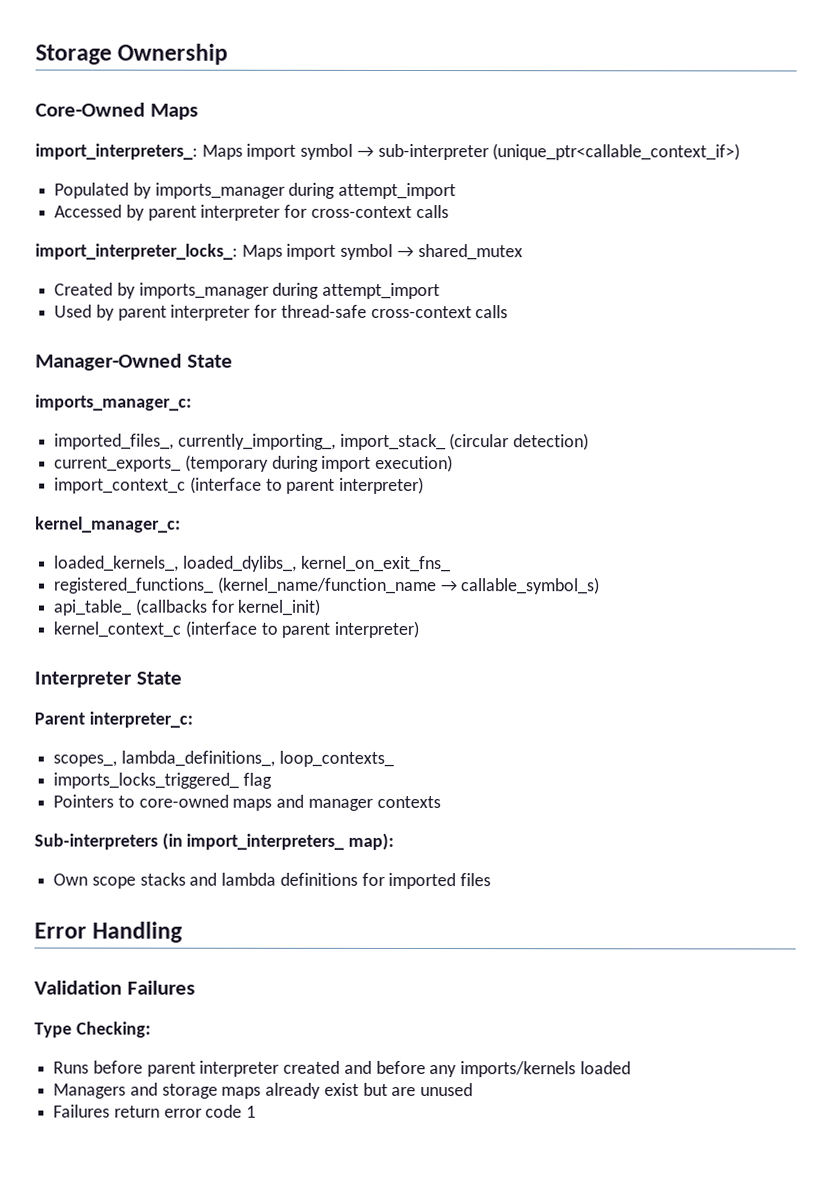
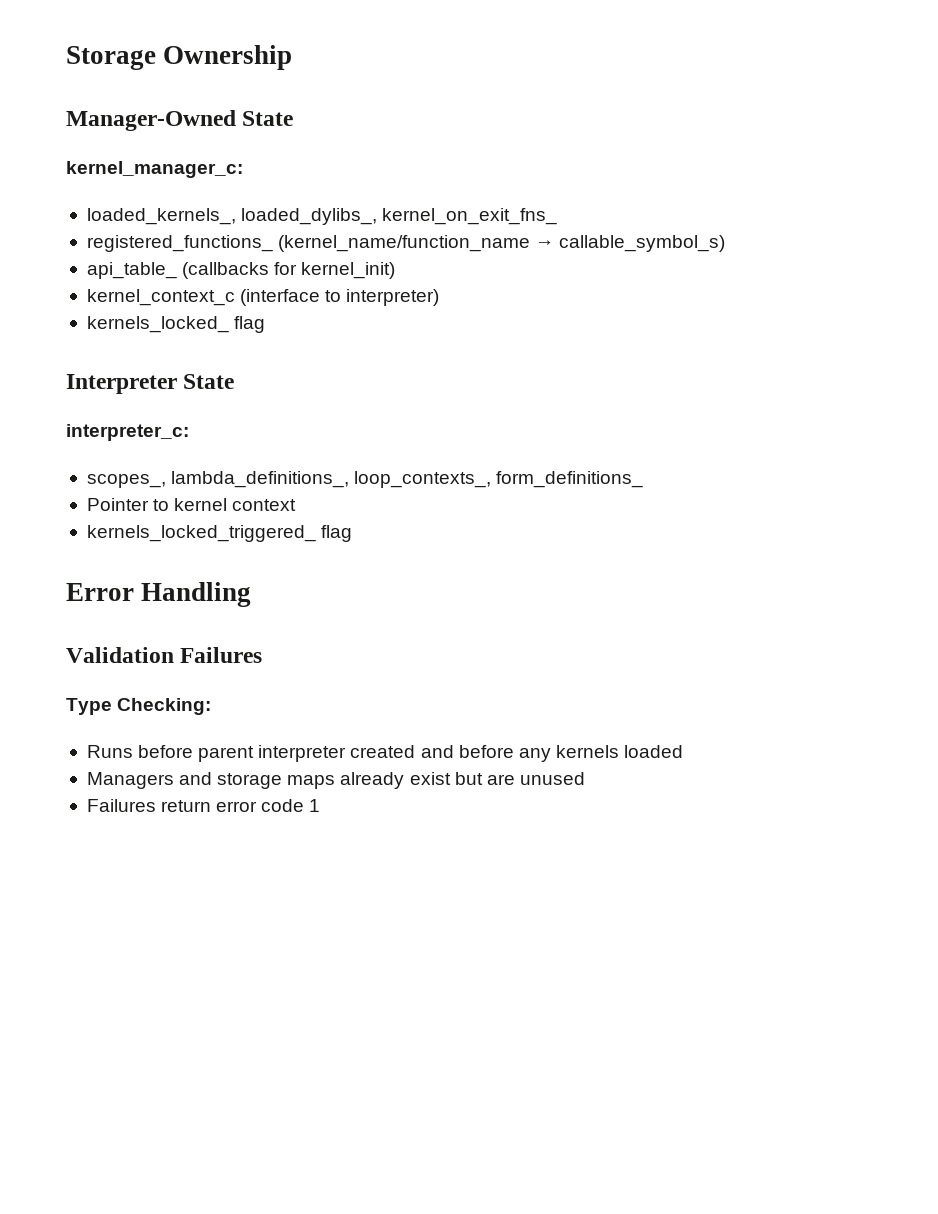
- Core-Owned Maps
- import_interpreters_: Maps import symbol → sub-interpreter (unique_ptr<callable_context_if>)
- Populated by imports_manager during attempt_import
- Accessed by parent interpreter for cross-context calls
- import_interpreter_locks_: Maps import symbol → shared_mutex
- Created by imports_manager during attempt_import
- Used by parent interpreter for thread-safe cross-context calls
  Manager-Owned State
- imports_manager_c:
- imported_files_, currently_importing_, import_stack_ (circular detection)
- current_exports_ (temporary during import execution)
- import_context_c (interface to parent interpreter)
- kernel_context_c (interface to parent interpreter)
+ kernel_context_c (interface to interpreter)
+ kernels_locked_ flag
- Parent interpreter_c:
+ interpreter_c:
- scopes_, lambda_definitions_, loop_contexts_
- imports_locks_triggered_ flag
- Pointers to core-owned maps and manager contexts
- Sub-interpreters (in import_interpreters_ map):
- Own scope stacks and lambda definitions for imported files
+ scopes_, lambda_definitions_, loop_contexts_, form_definitions_
+ Pointer to kernel context
+ kernels_locked_triggered_ flag
- Runs before parent interpreter created and before any imports/kernels loaded
+ Runs before parent interpreter created and before any kernels loaded

